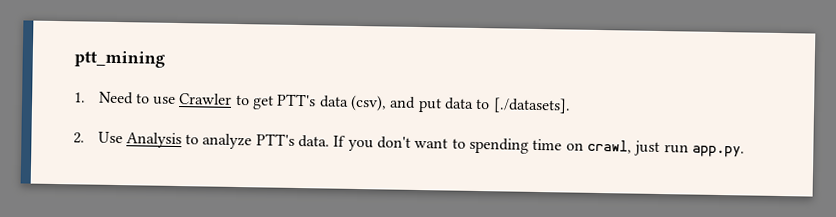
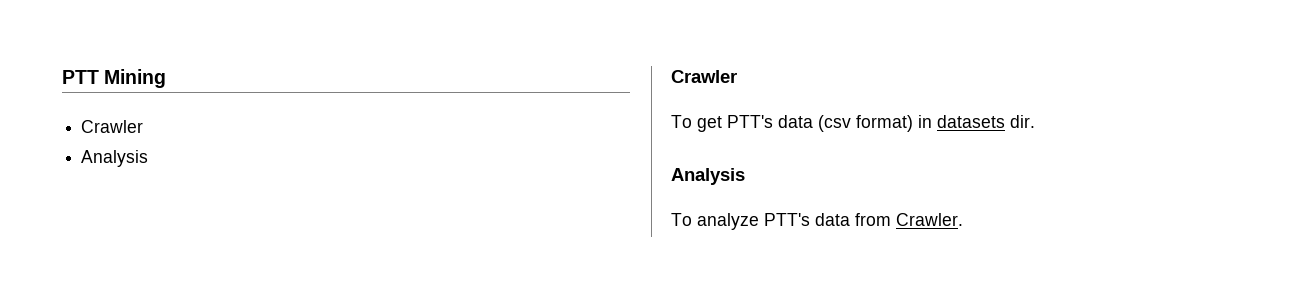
- ptt_mining
- 1. Need to use Crawler to get PTT's data (csv), and put data to [./datasets].
- 2. Use Analysis to analyze PTT's data. If you don't want to spending time on crawl, just run app.py.
+ PTT Mining
+ Crawler
+ Analysis
+ Crawler
+ To get PTT's data (csv format) in datasets dir.
+ Analysis
+ To analyze PTT's data from Crawler.

